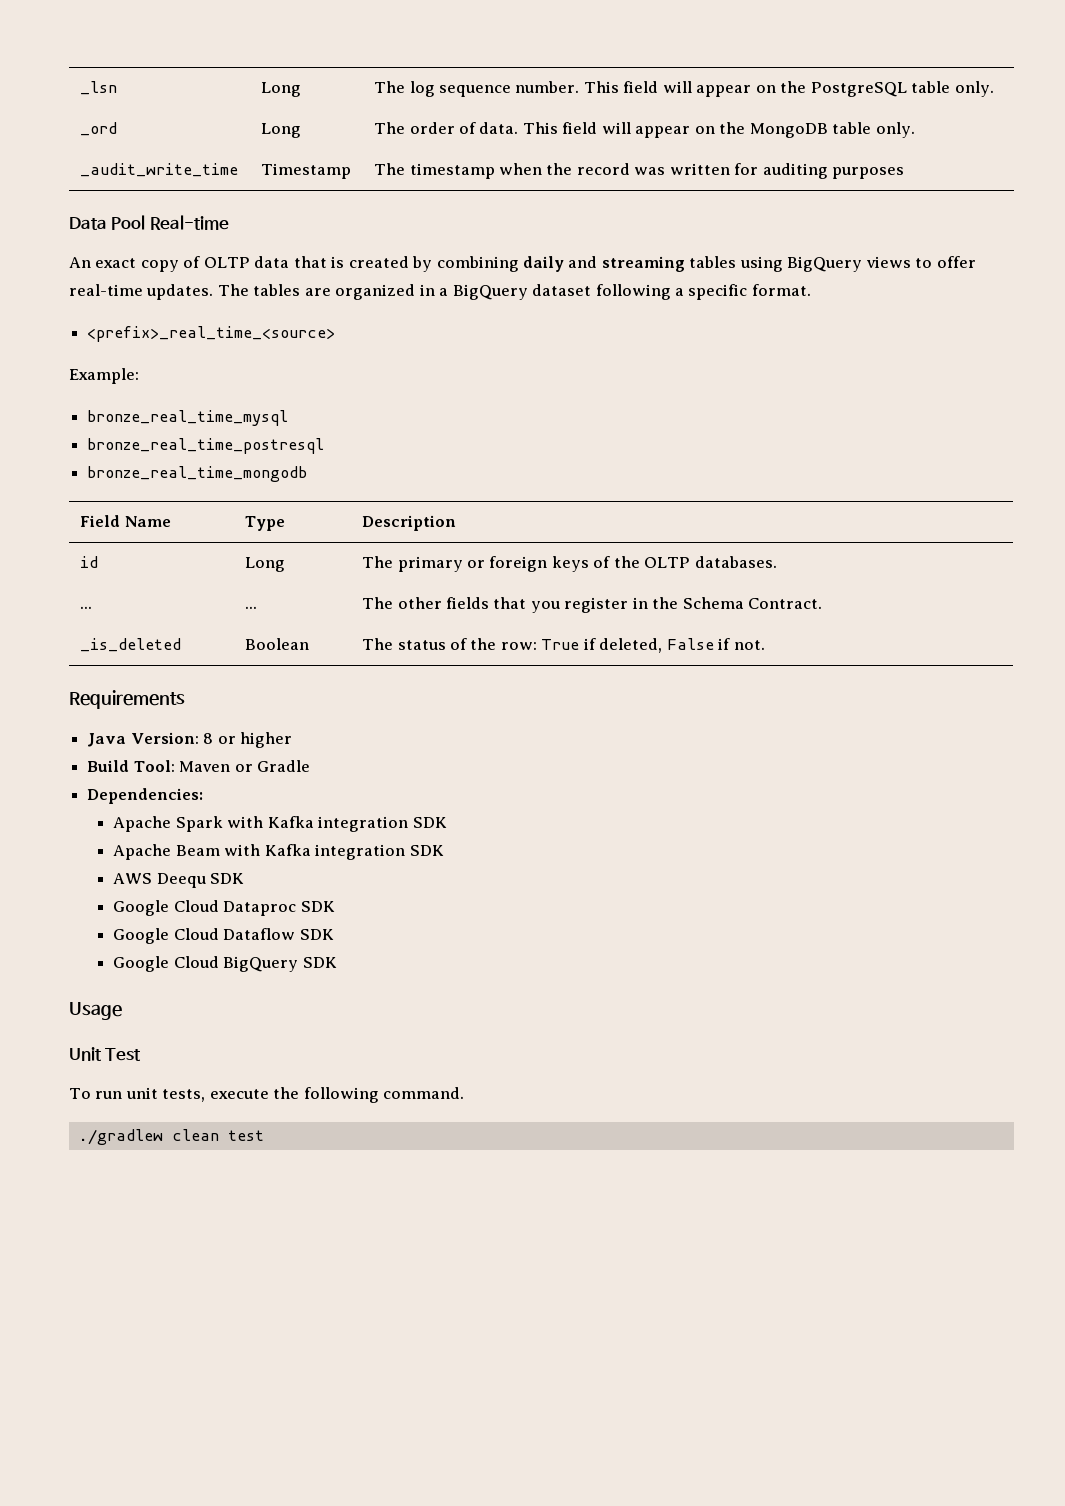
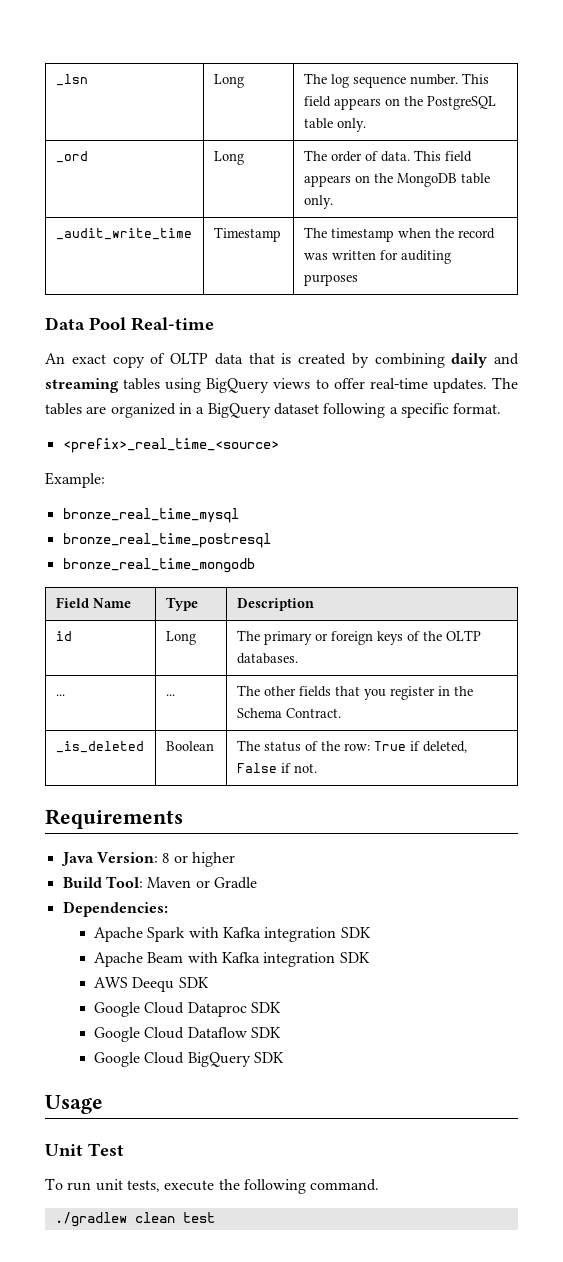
- _lsn | Long | The log sequence number. This field will appear on the PostgreSQL table only.
+ _lsn | Long | The log sequence number. This field appears on the PostgreSQL table only.
- _ord | Long | The order of data. This field will appear on the MongoDB table only.
+ _ord | Long | The order of data. This field appears on the MongoDB table only.

